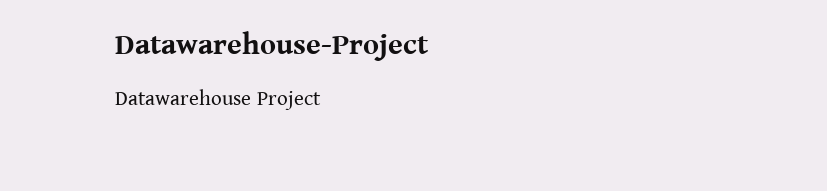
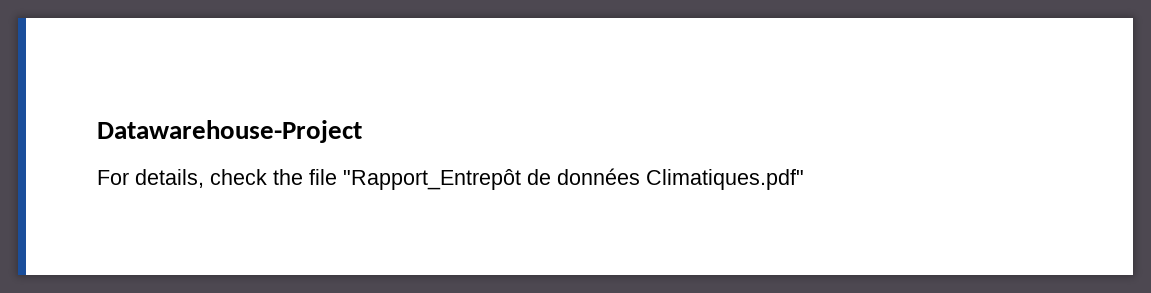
- Datawarehouse Project
+ For details, check the file "Rapport_Entrepôt de données Climatiques.pdf"

